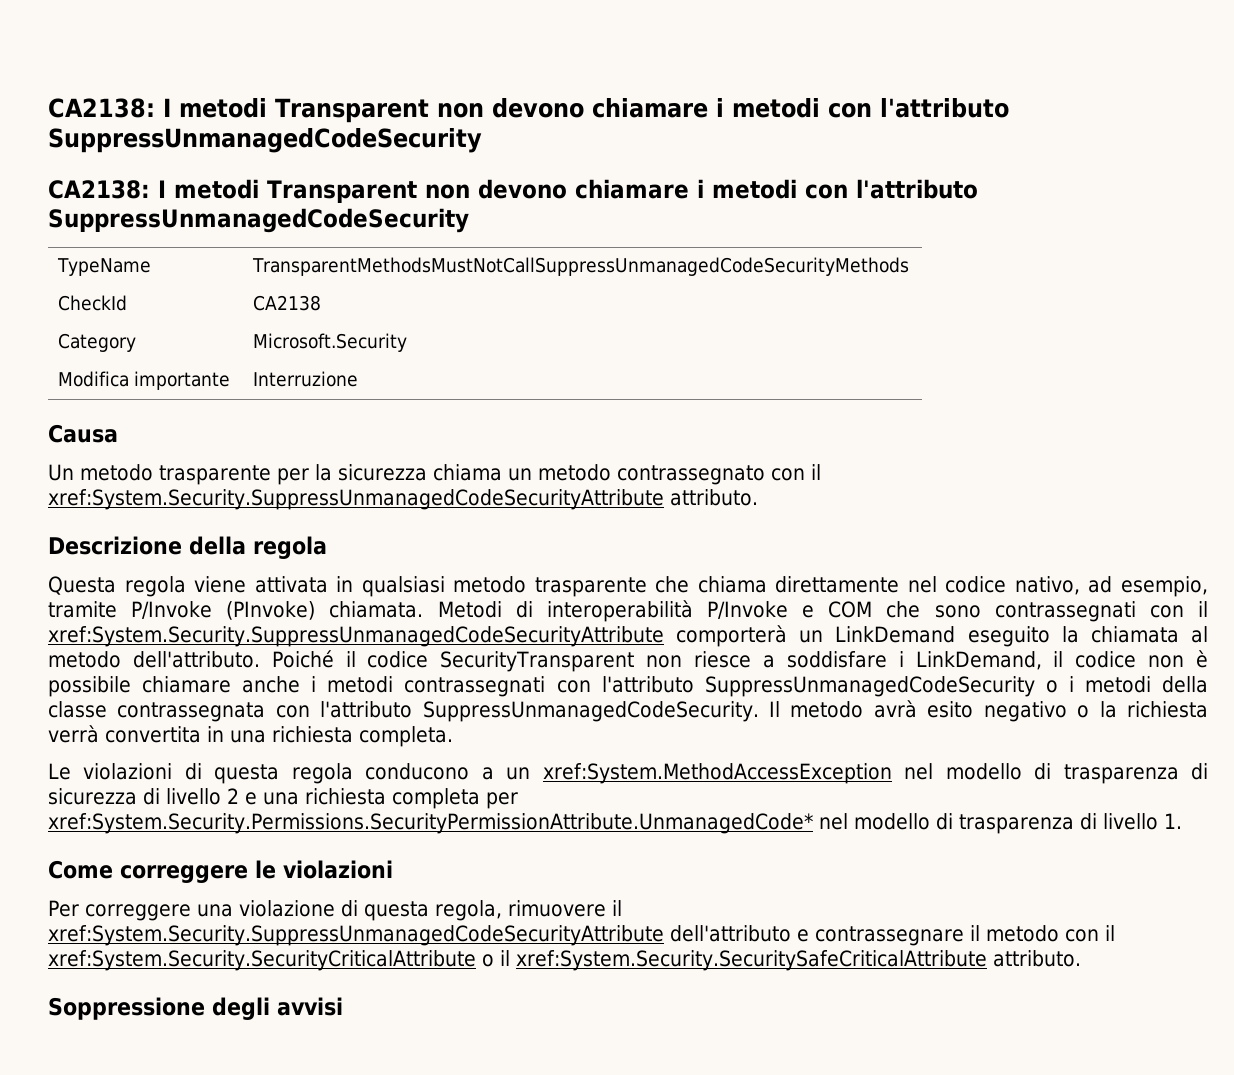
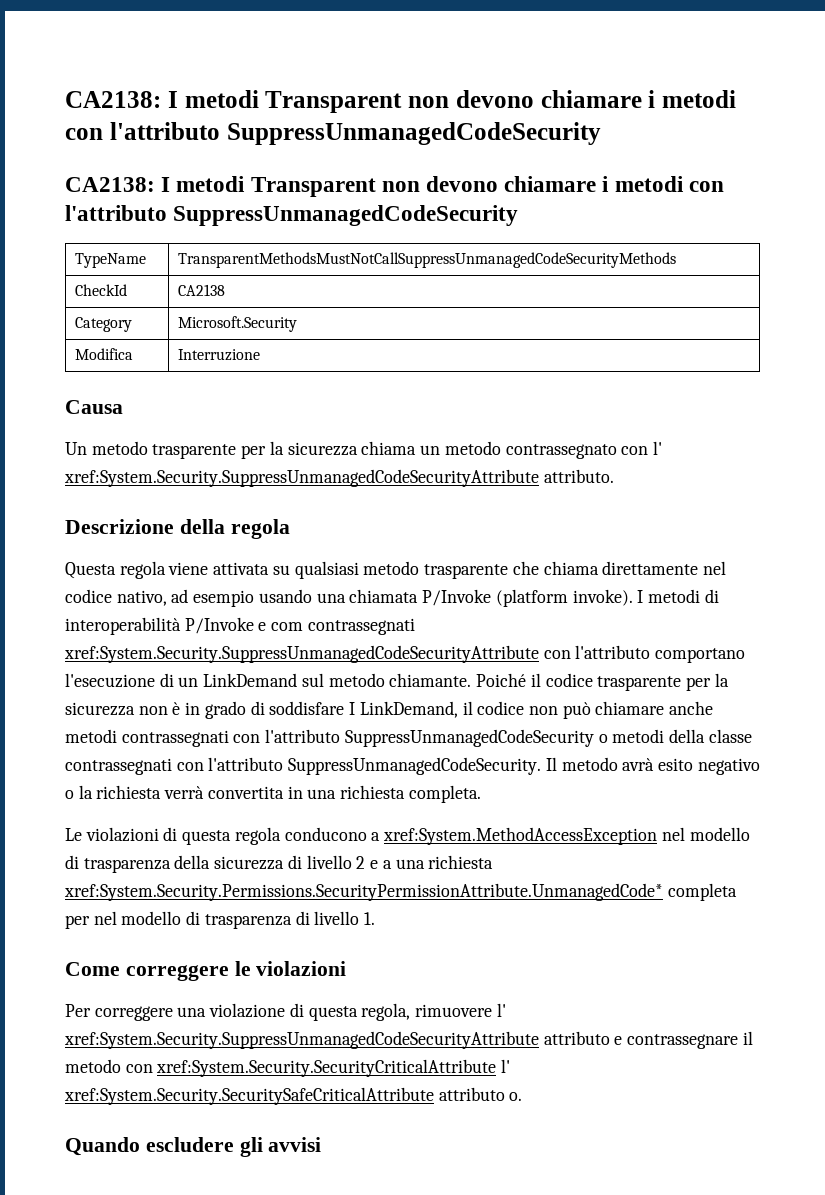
- Modifica importante | Interruzione
+ Modifica | Interruzione
- Un metodo trasparente per la sicurezza chiama un metodo contrassegnato con il xref:System.Security.SuppressUnmanagedCodeSecurityAttribute attributo.
+ Un metodo trasparente per la sicurezza chiama un metodo contrassegnato con l' xref:System.Security.SuppressUnmanagedCodeSecurityAttribute attributo.
- Questa regola viene attivata in qualsiasi metodo trasparente che chiama direttamente nel codice nativo, ad esempio, tramite P/Invoke (PInvoke) chiamata. Metodi di interoperabilità P/Invoke e COM che sono contrassegnati con il xref:System.Security.SuppressUnmanagedCodeSecurityAttribute comporterà un LinkDemand eseguito la chiamata al metodo dell'attributo. Poiché il codice SecurityTransparent non riesce a soddisfare i LinkDemand, il codice non è possibile chiamare anche i metodi contrassegnati con l'attributo SuppressUnmanagedCodeSecurity o i metodi della classe contrassegnata con l'attributo SuppressUnmanagedCodeSecurity.
+ Questa regola viene attivata su qualsiasi metodo trasparente che chiama direttamente nel codice nativo, ad esempio usando una chiamata P/Invoke (platform invoke). I metodi di interoperabilità P/Invoke e com contrassegnati xref:System.Security.SuppressUnmanagedCodeSecurityAttribute con l'attributo comportano l'esecuzione di un LinkDemand sul metodo chiamante. Poiché il codice trasparente per la sicurezza non è in grado di soddisfare I LinkDemand, il codice non può chiamare anche metodi contrassegnati con l'attributo SuppressUnmanagedCodeSecurity o metodi della classe contrassegnati con l'attributo SuppressUnmanagedCodeSecurity.
- Le violazioni di questa regola conducono a un xref:System.MethodAccessException nel modello di trasparenza di sicurezza di livello 2 e una richiesta completa per xref:System.Security.Permissions.SecurityPermissionAttribute.UnmanagedCode* nel modello di trasparenza di livello 1.
+ Le violazioni di questa regola conducono a xref:System.MethodAccessException nel modello di trasparenza della sicurezza di livello 2 e a una richiesta xref:System.Security.Permissions.SecurityPermissionAttribute.UnmanagedCode* completa per nel modello di trasparenza di livello 1.
- Per correggere una violazione di questa regola, rimuovere il xref:System.Security.SuppressUnmanagedCodeSecurityAttribute dell'attributo e contrassegnare il metodo con il xref:System.Security.SecurityCriticalAttribute o il xref:System.Security.SecuritySafeCriticalAttribute attributo.
- Soppressione degli avvisi
+ Per correggere una violazione di questa regola, rimuovere l' xref:System.Security.SuppressUnmanagedCodeSecurityAttribute attributo e contrassegnare il metodo con xref:System.Security.SecurityCriticalAttribute l' xref:System.Security.SecuritySafeCriticalAttribute attributo o.
+ Quando escludere gli avvisi

